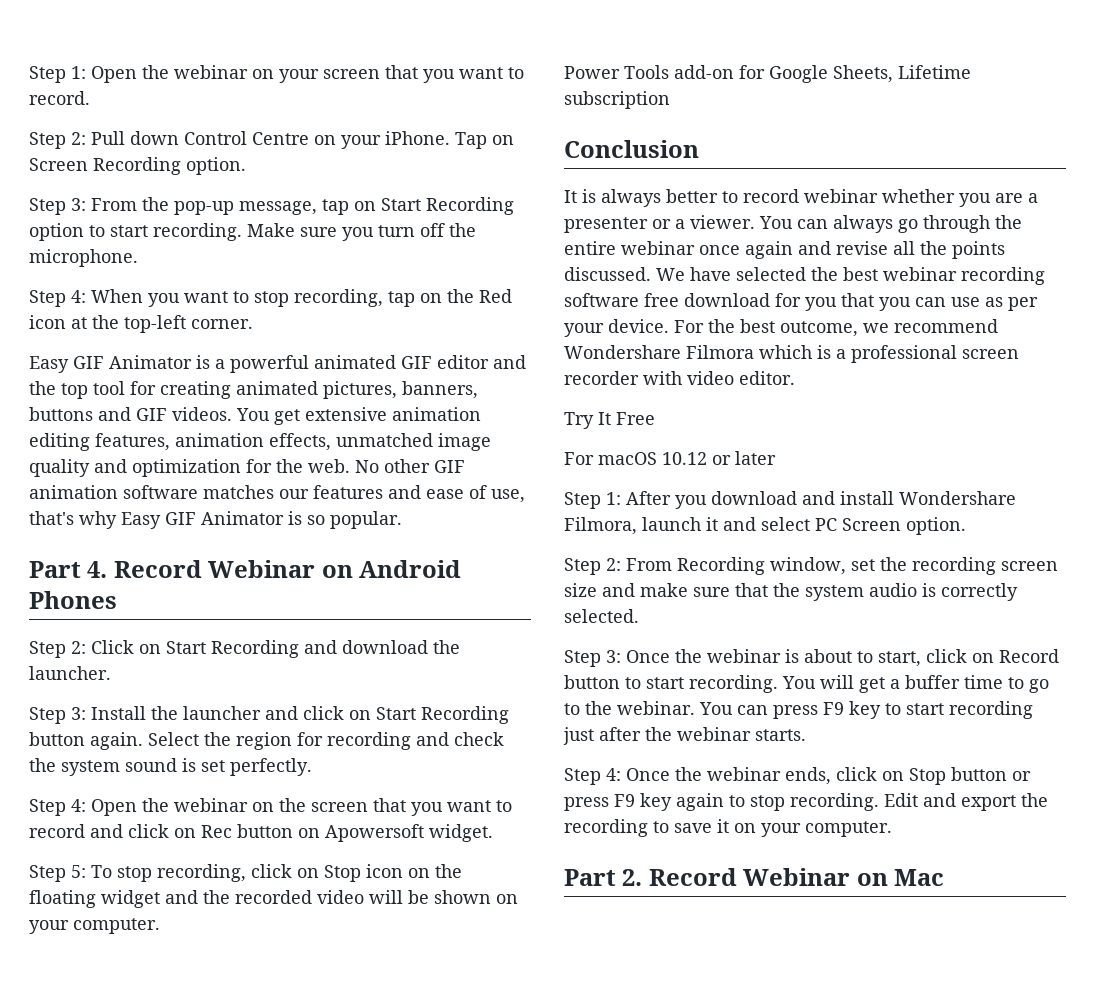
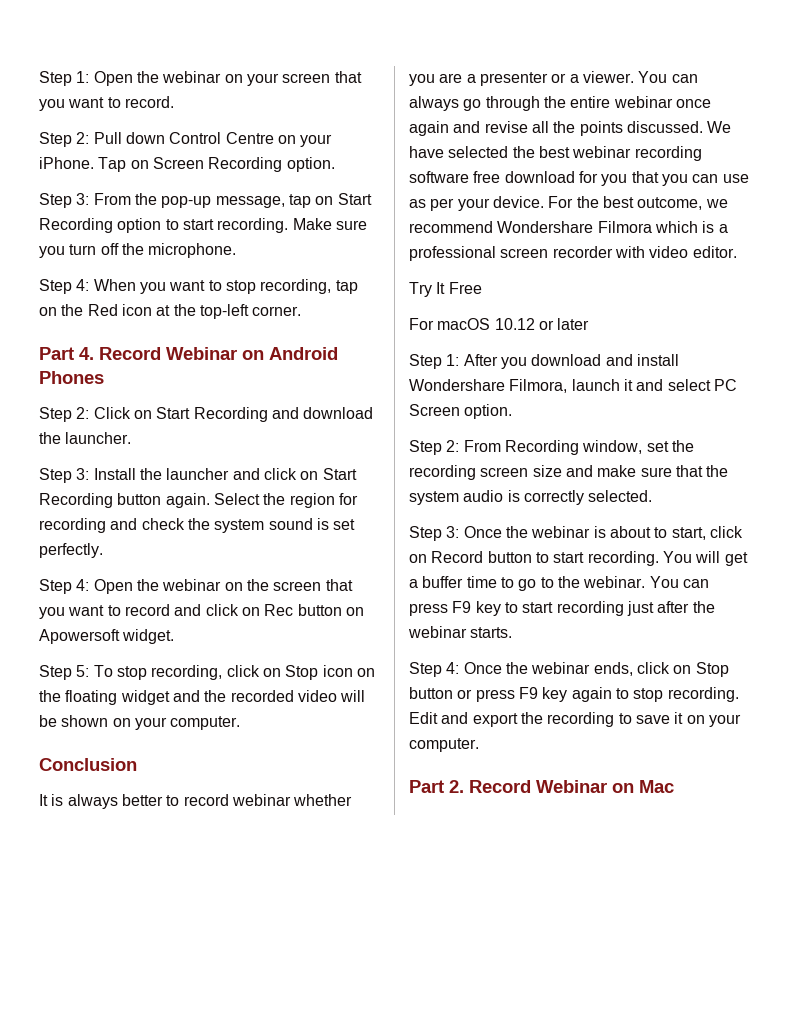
- Easy GIF Animator is a powerful animated GIF editor and the top tool for creating animated pictures, banners, buttons and GIF videos. You get extensive animation editing features, animation effects, unmatched image quality and optimization for the web. No other GIF animation software matches our features and ease of use, that's why Easy GIF Animator is so popular.
- Power Tools add-on for Google Sheets, Lifetime subscription

